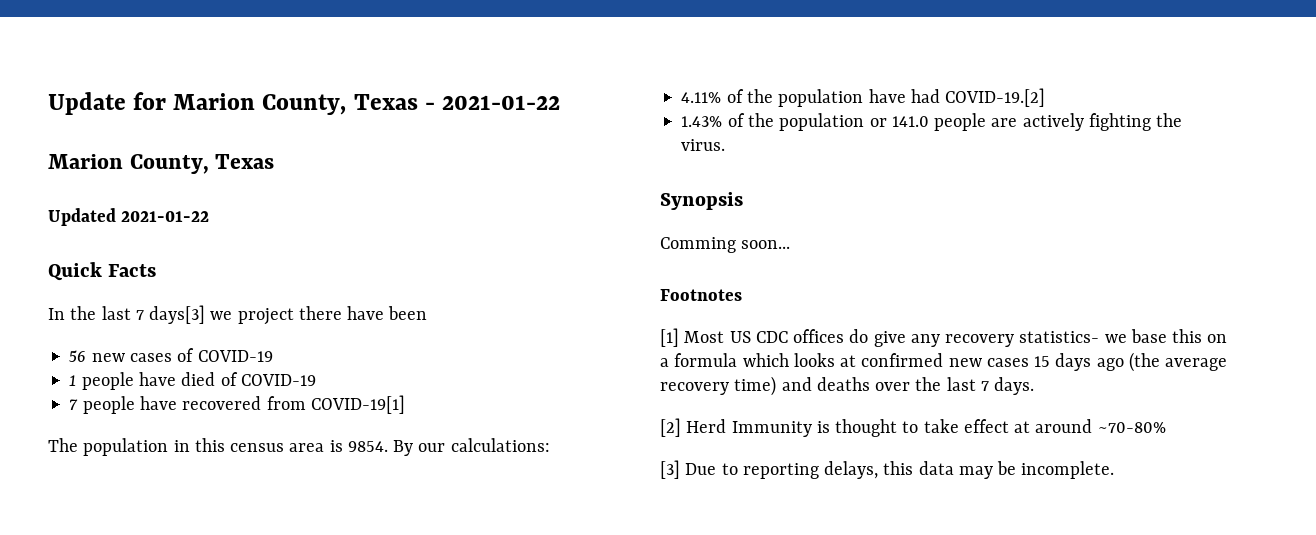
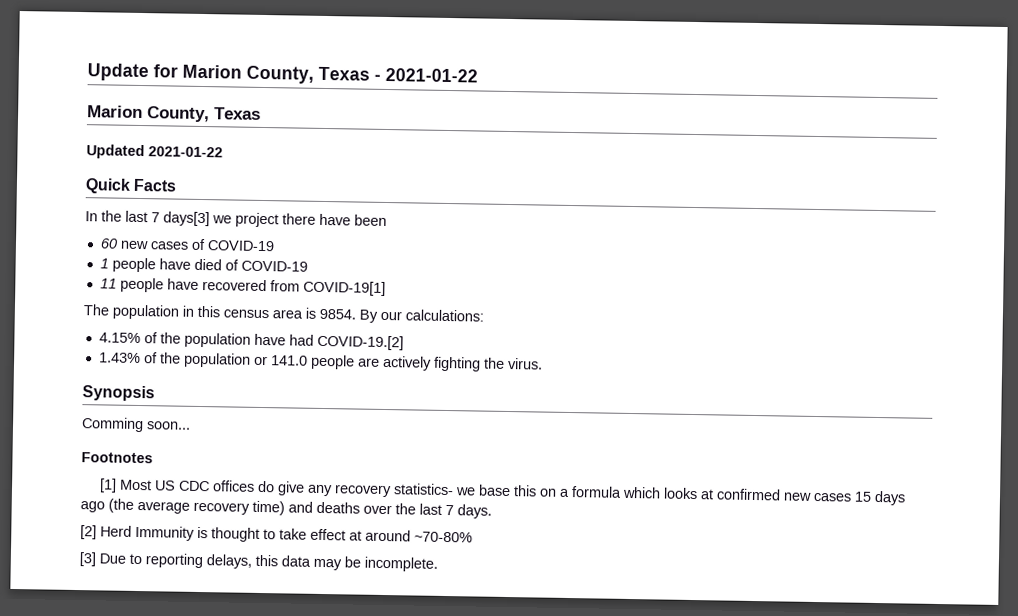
- 56 new cases of COVID-19
+ 60 new cases of COVID-19
- 7 people have recovered from COVID-19[1]
+ 11 people have recovered from COVID-19[1]
- 4.11% of the population have had COVID-19.[2]
+ 4.15% of the population have had COVID-19.[2]

